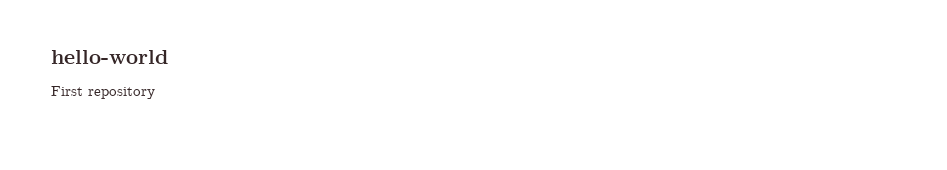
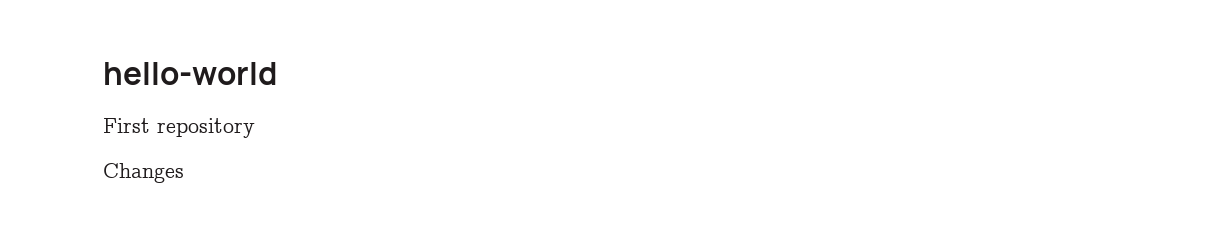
+ Changes

